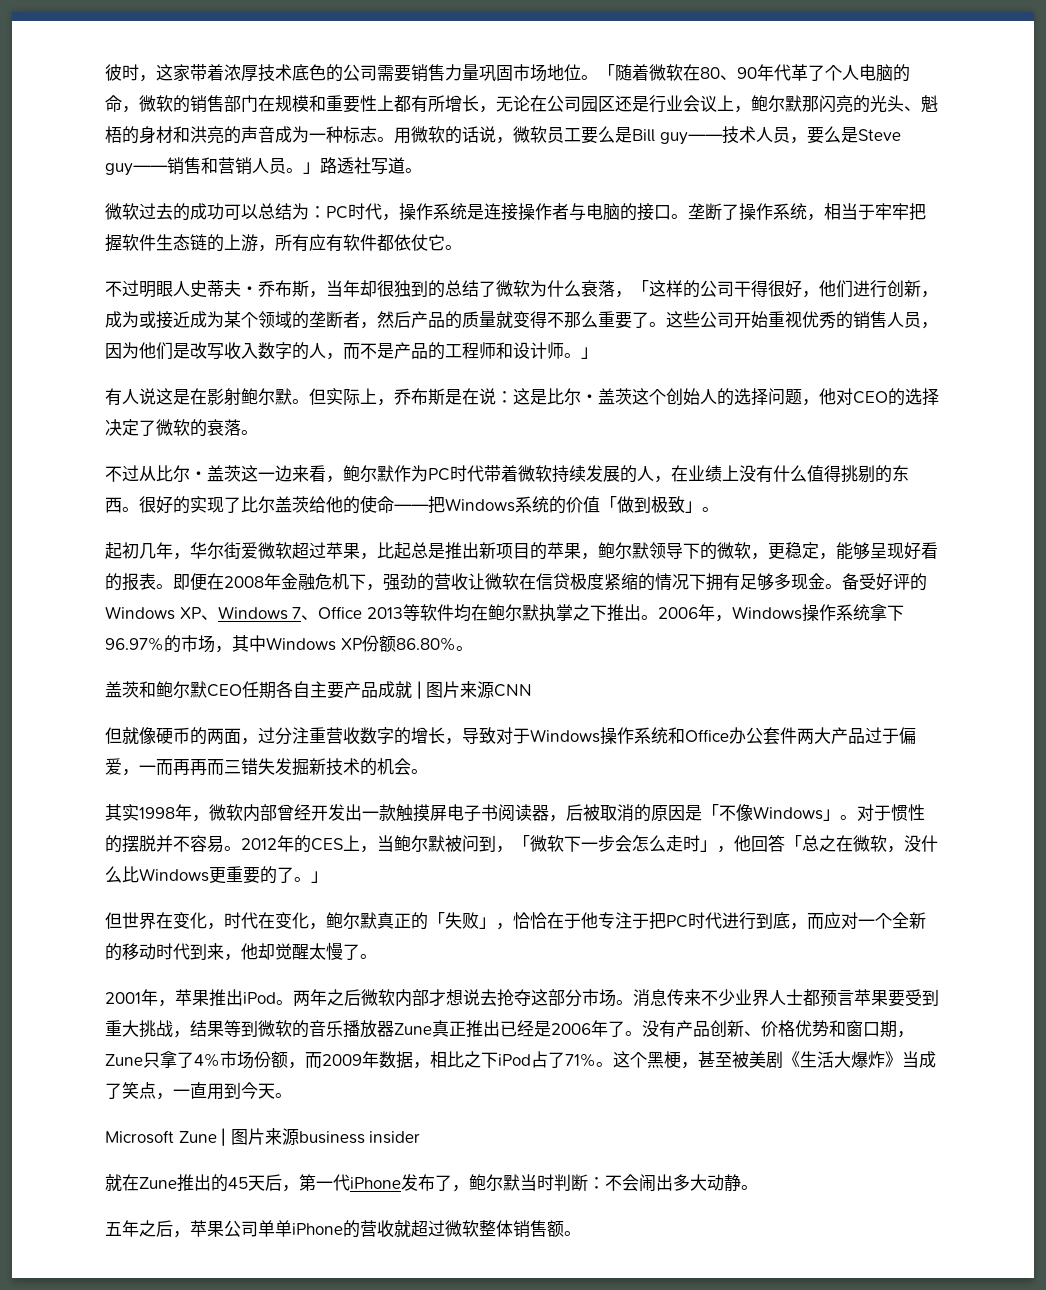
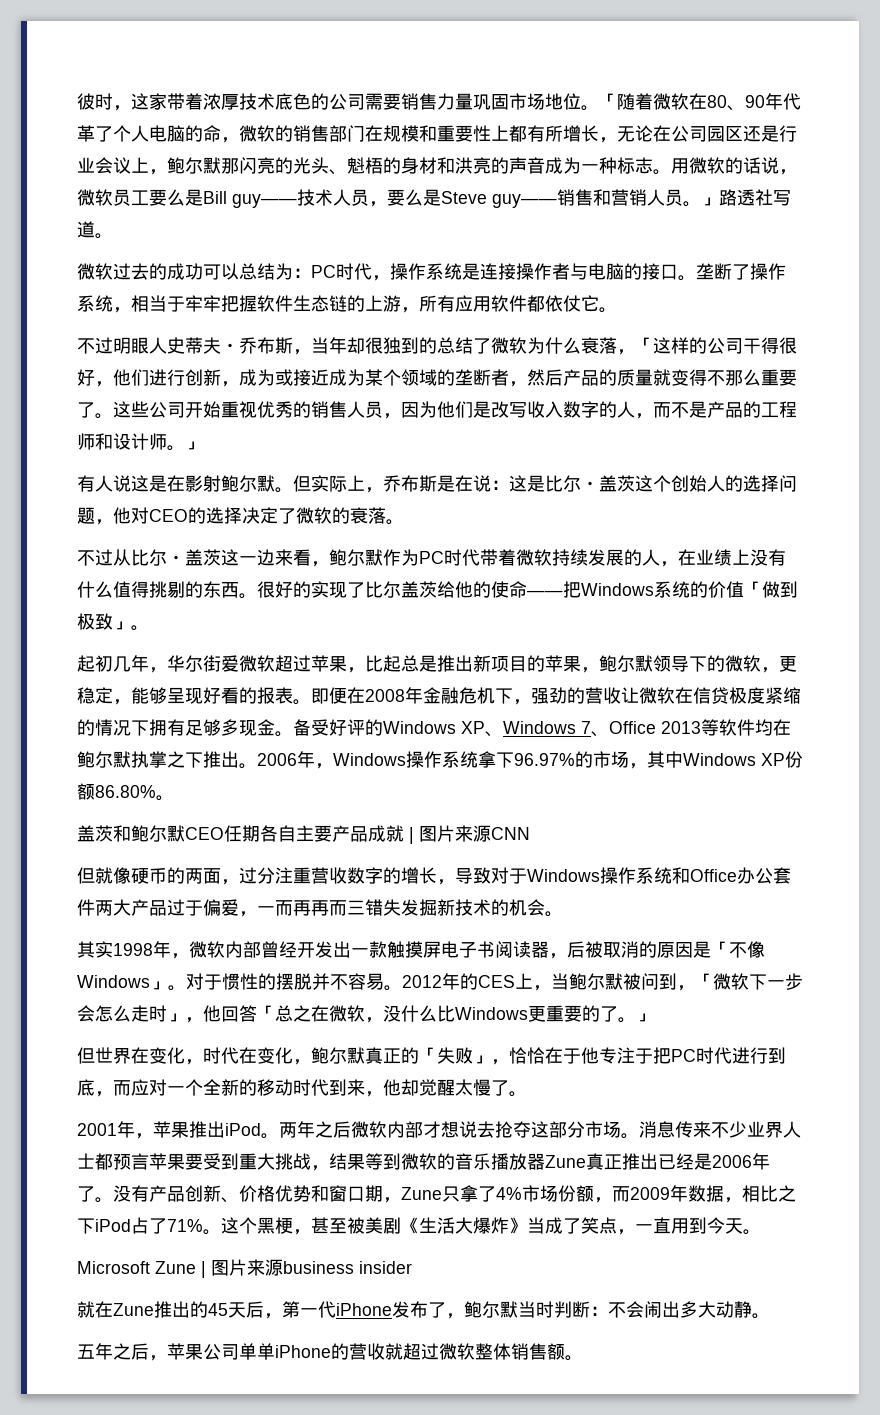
- 垄断了操作系统，相当于牢牢把握软件生态链的上游，所有应有软件都依仗它。
+ 垄断了操作系统，相当于牢牢把握软件生态链的上游，所有应用软件都依仗它。

